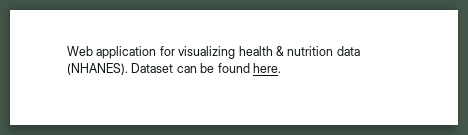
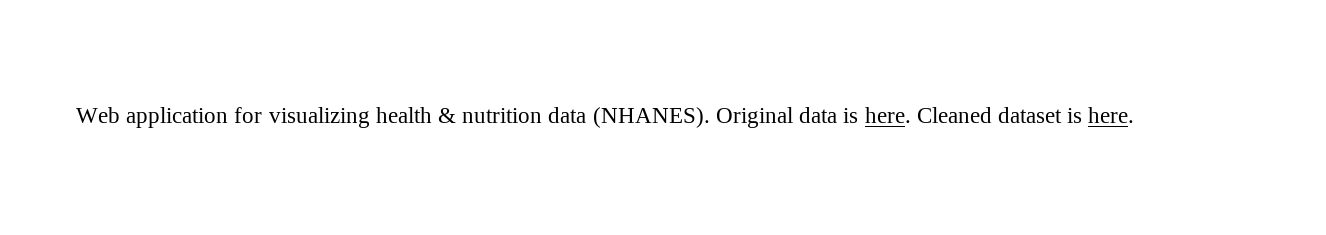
- Dataset can be found here.
+ Original data is here. Cleaned dataset is here.

